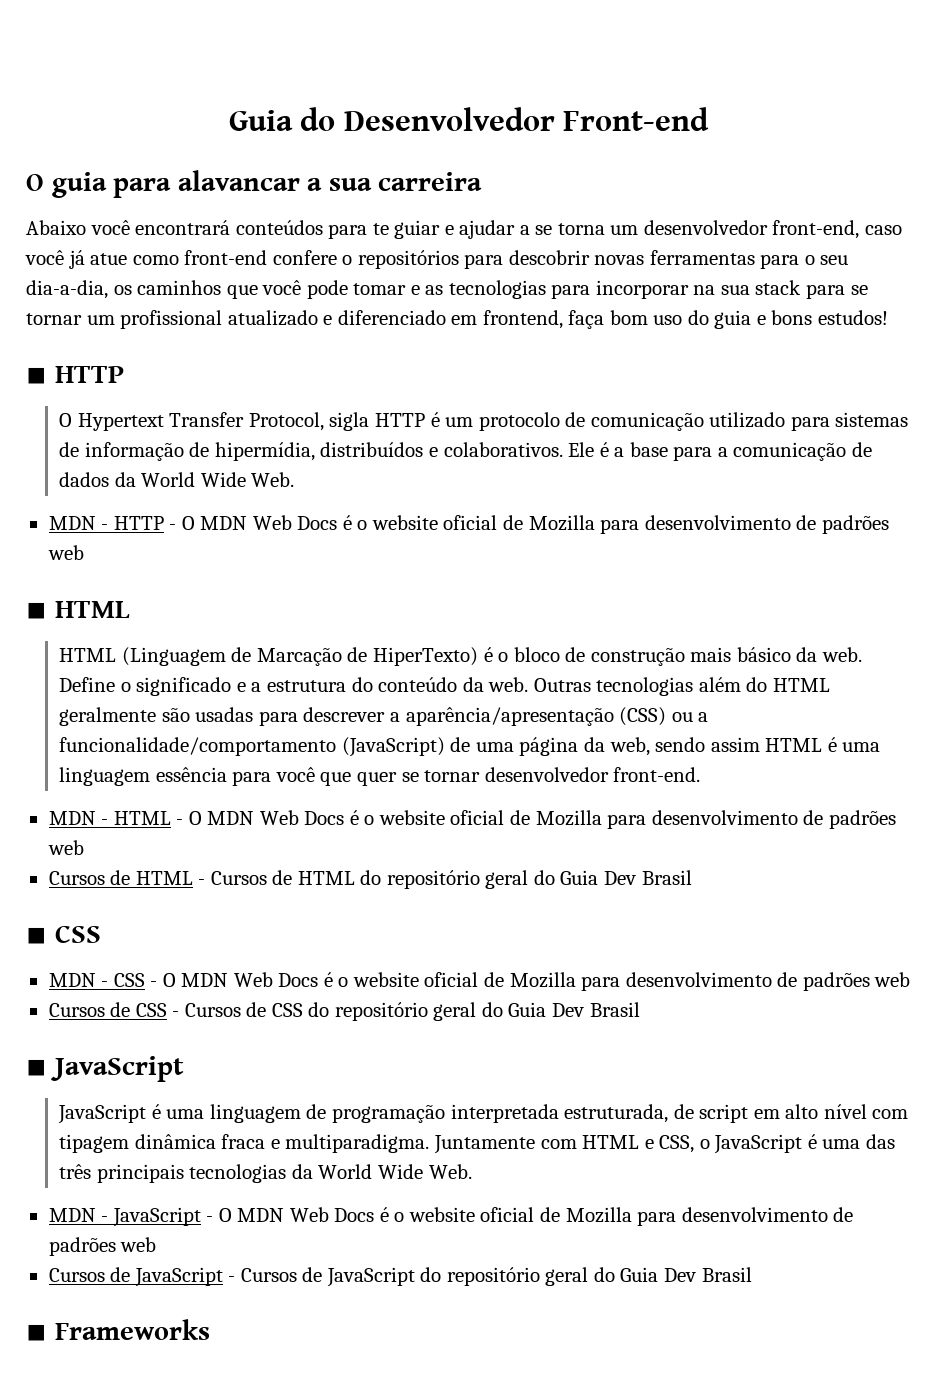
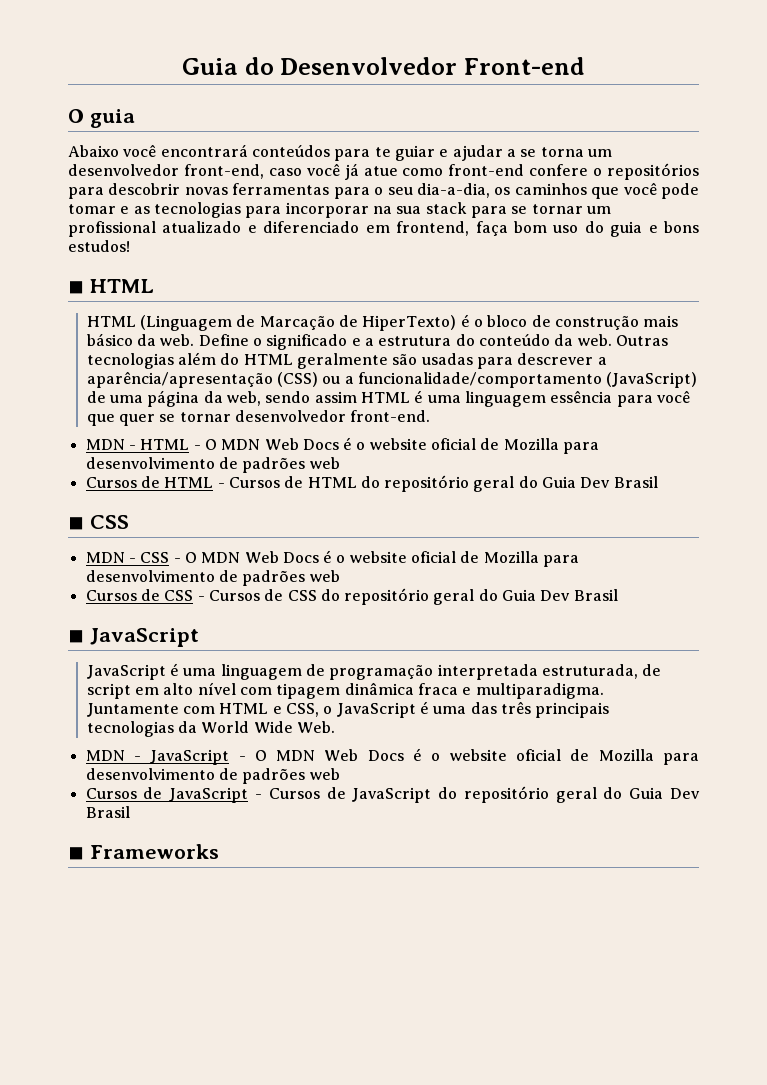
- O guia para alavancar a sua carreira
+ O guia
- ◾ HTTP
- O Hypertext Transfer Protocol, sigla HTTP é um protocolo de comunicação utilizado para sistemas de informação de hipermídia, distribuídos e colaborativos. Ele é a base para a comunicação de dados da World Wide Web.
- MDN - HTTP - O MDN Web Docs é o website oficial de Mozilla para desenvolvimento de padrões web

